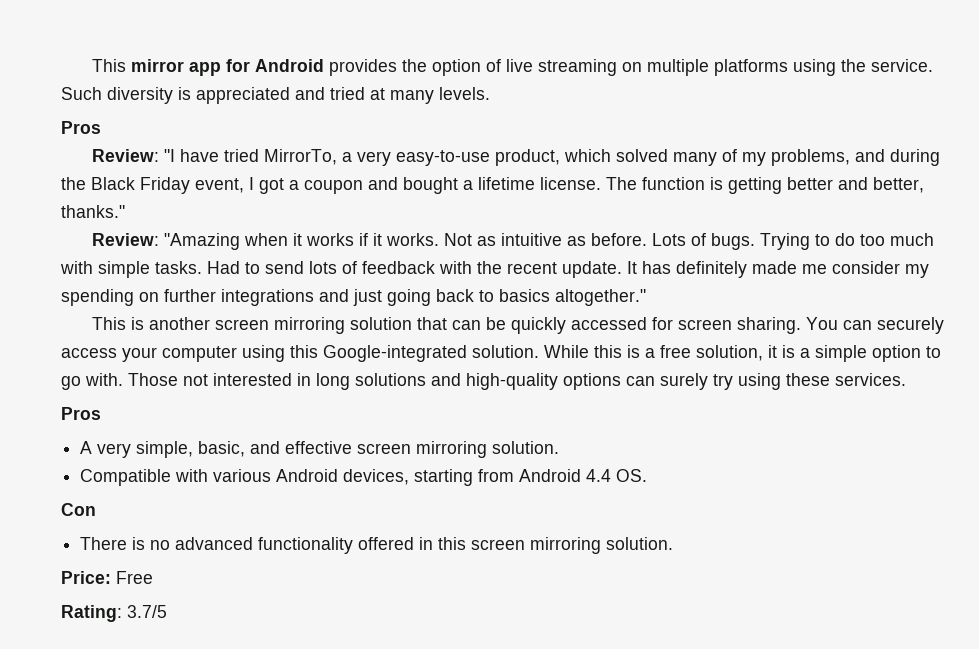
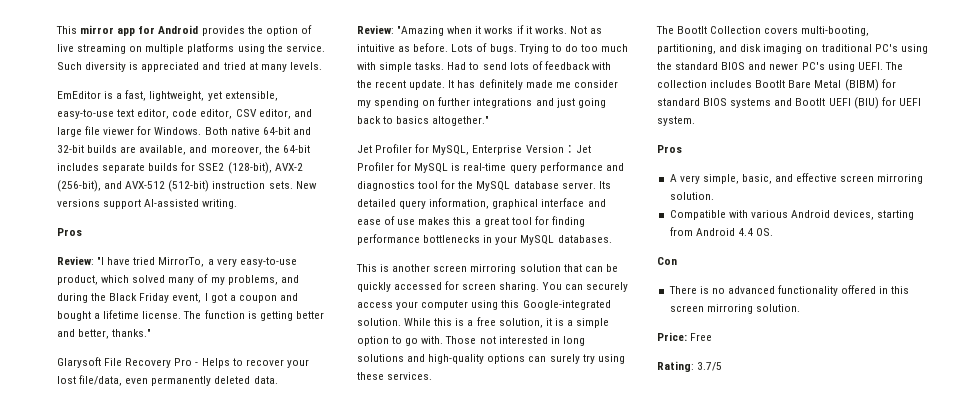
+ EmEditor is a fast, lightweight, yet extensible, easy-to-use text editor, code editor, CSV editor, and large file viewer for Windows. Both native 64-bit and 32-bit builds are available, and moreover, the 64-bit includes separate builds for SSE2 (128-bit), AVX-2 (256-bit), and AVX-512 (512-bit) instruction sets. New versions support AI-assisted writing.
+ Glarysoft File Recovery Pro - Helps to recover your lost file/data, even permanently deleted data.
+ Jet Profiler for MySQL, Enterprise Version：Jet Profiler for MySQL is real-time query performance and diagnostics tool for the MySQL database server. Its detailed query information, graphical interface and ease of use makes this a great tool for finding performance bottlenecks in your MySQL databases.
+ The BootIt Collection covers multi-booting, partitioning, and disk imaging on traditional PC's using the standard BIOS and newer PC's using UEFI. The collection includes BootIt Bare Metal (BIBM) for standard BIOS systems and BootIt UEFI (BIU) for UEFI system.

